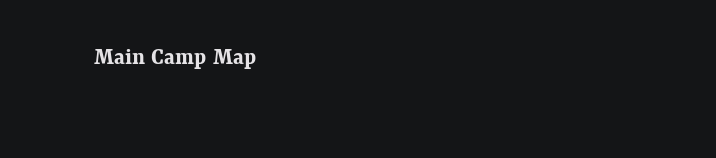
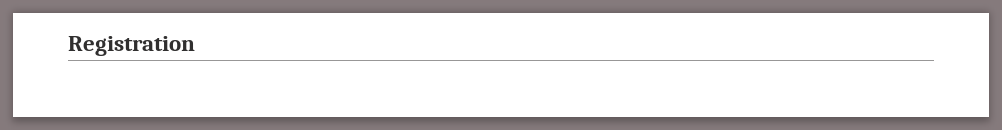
- Main Camp Map
+ Registration

